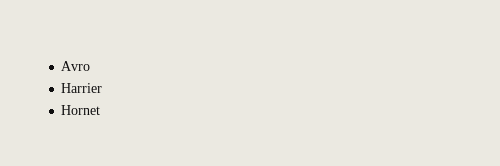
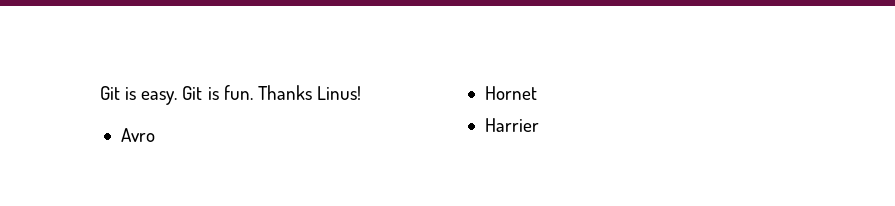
+ Git is easy. Git is fun. Thanks Linus!
+ Hornet
- Hornet

